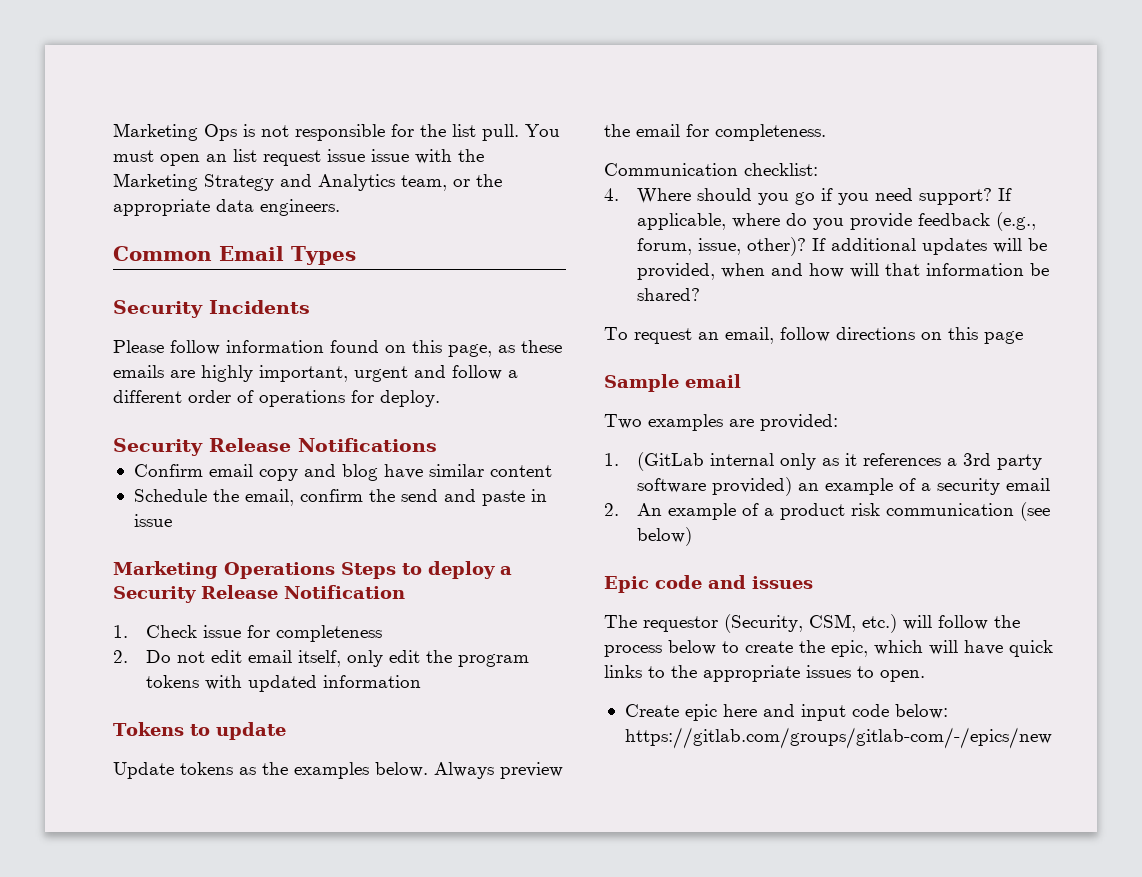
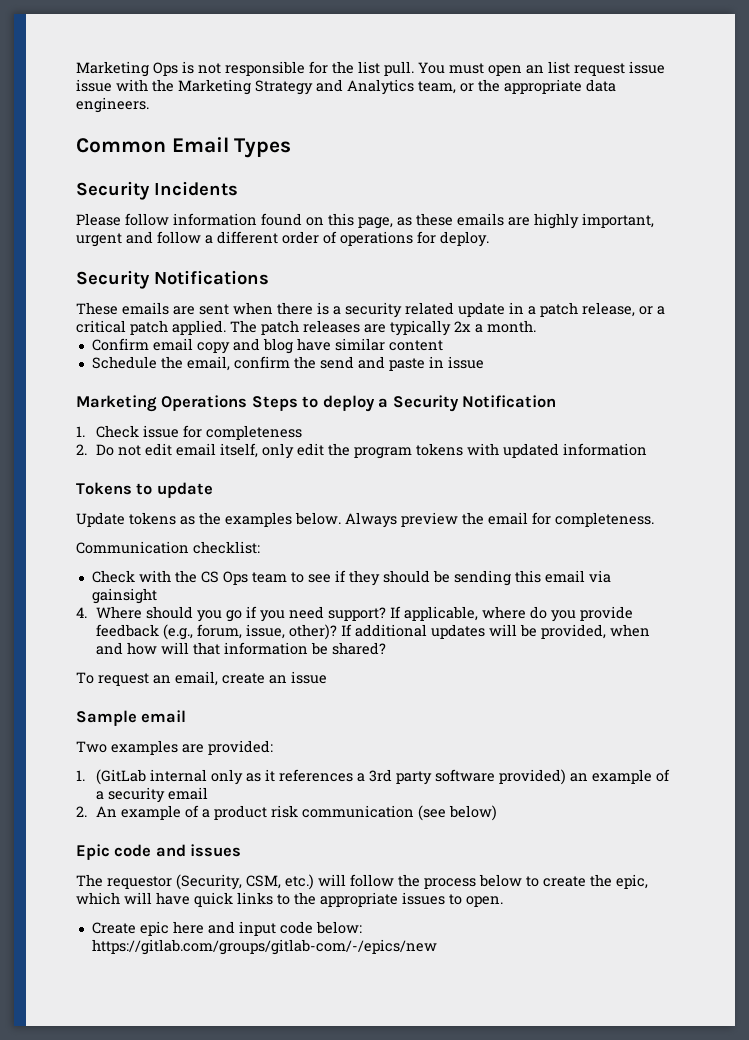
- Security Release Notifications
+ Security Notifications
+ These emails are sent when there is a security related update in a patch release, or a critical patch applied. The patch releases are typically 2x a month.
- Marketing Operations Steps to deploy a Security Release Notification
+ Marketing Operations Steps to deploy a Security Notification
+ Check with the CS Ops team to see if they should be sending this email via gainsight
- To request an email, follow directions on this page
+ To request an email, create an issue

